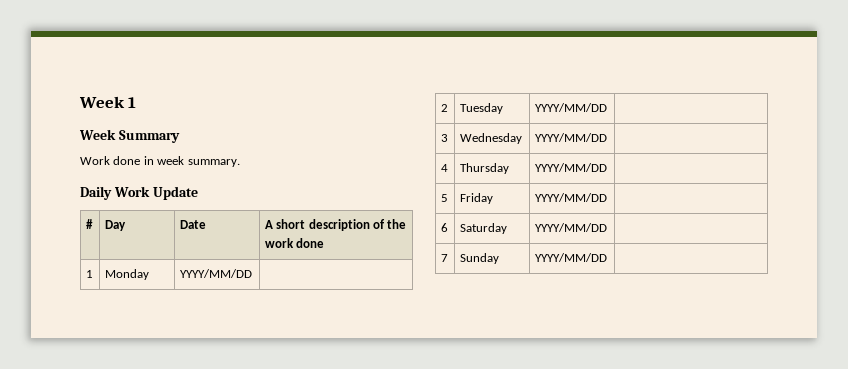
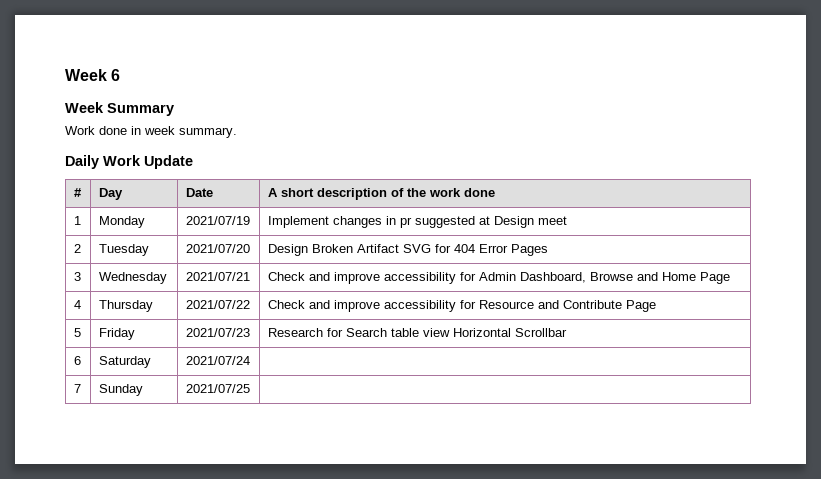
- Week 1
+ Week 6
- 1 | Monday | YYYY/MM/DD |
- 2 | Tuesday | YYYY/MM/DD |
- 3 | Wednesday | YYYY/MM/DD |
- 4 | Thursday | YYYY/MM/DD |
- 5 | Friday | YYYY/MM/DD |
+ 1 | Monday | 2021/07/19 | Implement changes in pr suggested at Design meet
+ 2 | Tuesday | 2021/07/20 | Design Broken Artifact SVG for 404 Error Pages
+ 3 | Wednesday | 2021/07/21 | Check and improve accessibility for Admin Dashboard, Browse and Home Page
+ 4 | Thursday | 2021/07/22 | Check and improve accessibility for Resource and Contribute Page
+ 5 | Friday | 2021/07/23 | Research for Search table view Horizontal Scrollbar
- 6 | Saturday | YYYY/MM/DD |
+ 6 | Saturday | 2021/07/24 |
- 7 | Sunday | YYYY/MM/DD |
+ 7 | Sunday | 2021/07/25 |

